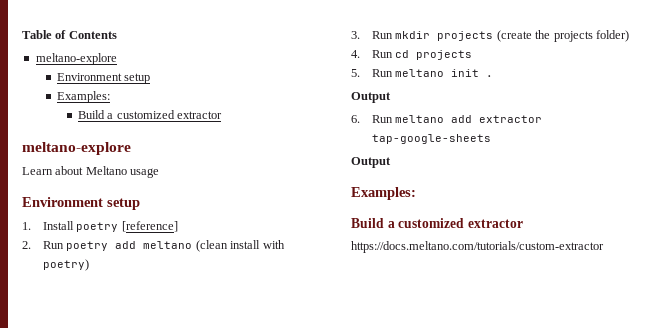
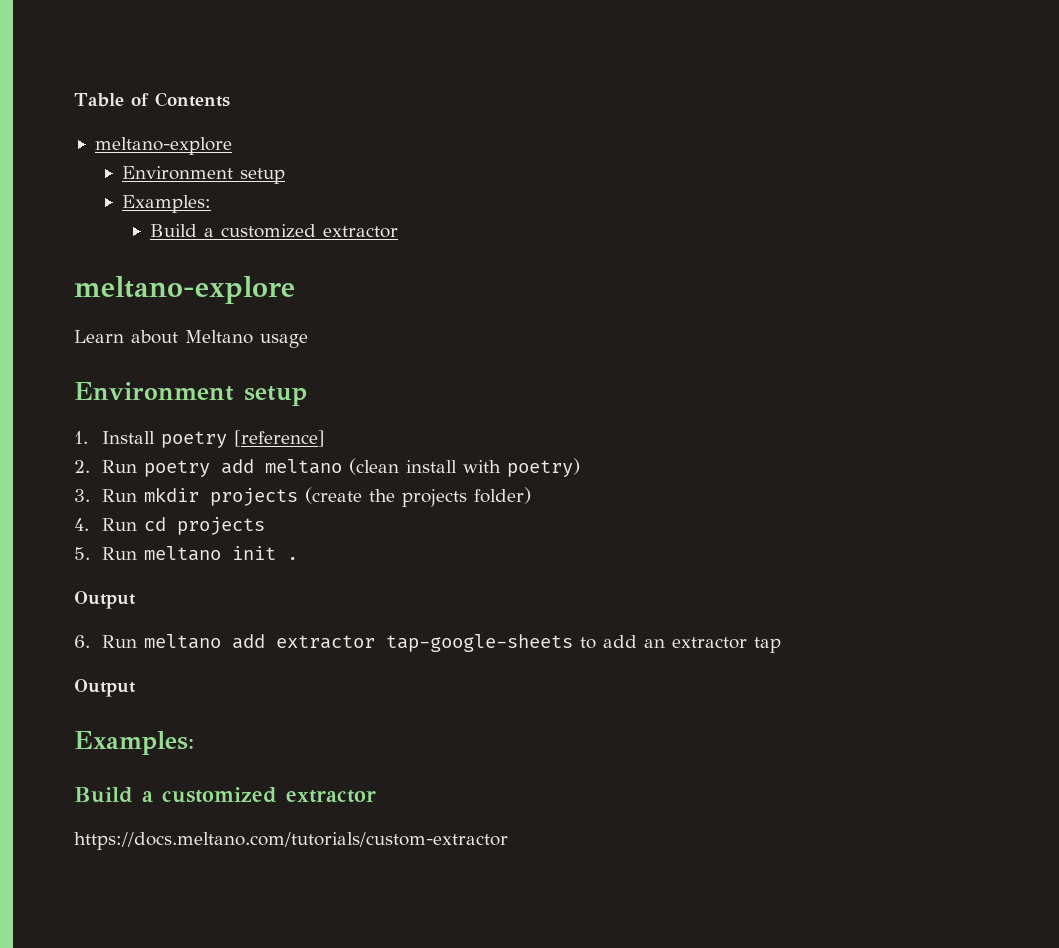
- 6. Run meltano add extractor tap-google-sheets
+ 6. Run meltano add extractor tap-google-sheets to add an extractor tap

